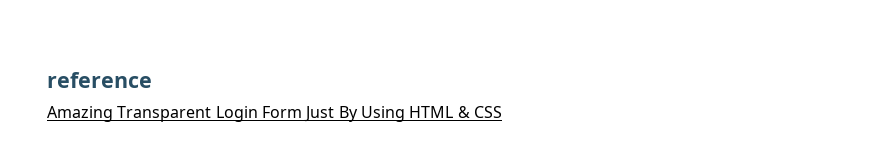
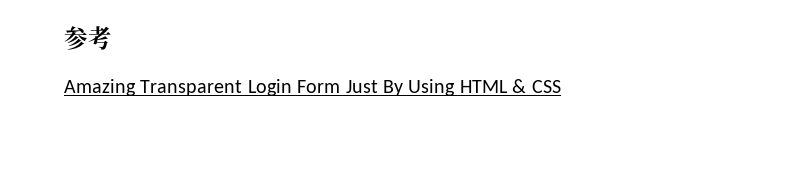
- reference
+ 参考

